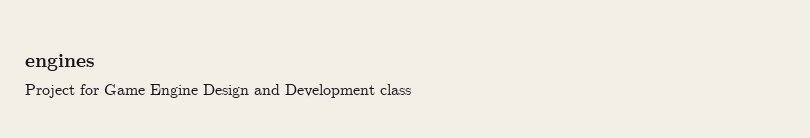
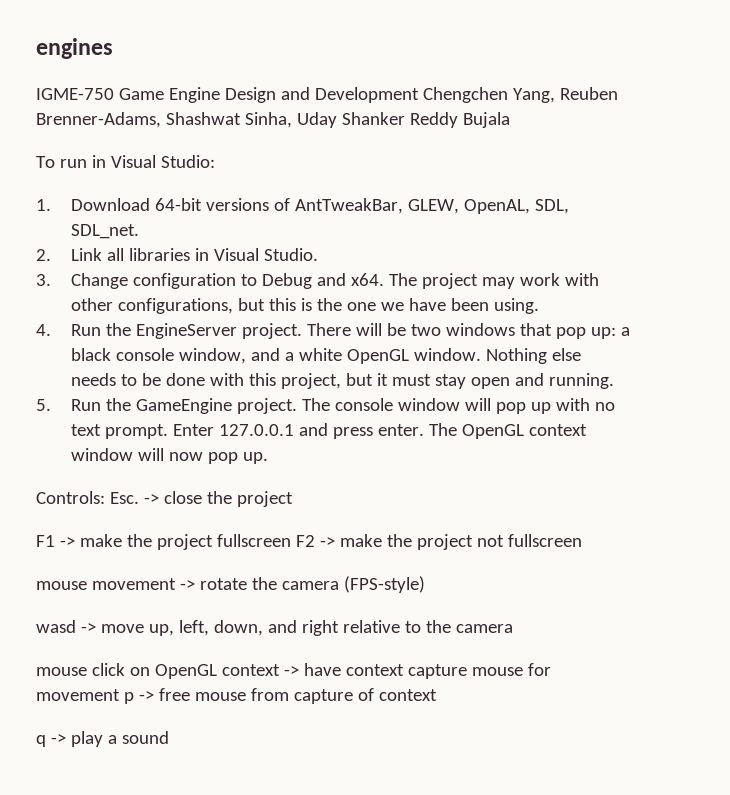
- Project for Game Engine Design and Development class
+ IGME-750 Game Engine Design and Development Chengchen Yang, Reuben Brenner-Adams, Shashwat Sinha, Uday Shanker Reddy Bujala
+ To run in Visual Studio:
+ 1. Download 64-bit versions of AntTweakBar, GLEW, OpenAL, SDL, SDL_net.
+ 2. Link all libraries in Visual Studio.
+ 3. Change configuration to Debug and x64. The project may work with other configurations, but this is the one we have been using.
+ 4. Run the EngineServer project. There will be two windows that pop up: a black console window, and a white OpenGL window. Nothing else needs to be done with this project, but it must stay open and running.
+ 5. Run the GameEngine project. The console window will pop up with no text prompt. Enter 127.0.0.1 and press enter. The OpenGL context window will now pop up.
+ Controls: Esc. -> close the project
+ F1 -> make the project fullscreen F2 -> make the project not fullscreen
+ mouse movement -> rotate the camera (FPS-style)
+ wasd -> move up, left, down, and right relative to the camera
+ mouse click on OpenGL context -> have context capture mouse for movement p -> free mouse from capture of context
+ q -> play a sound

